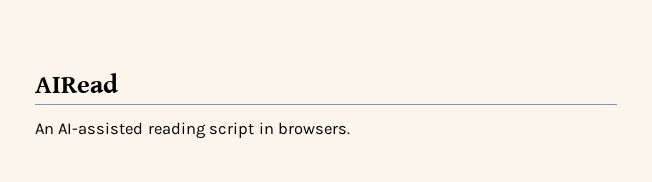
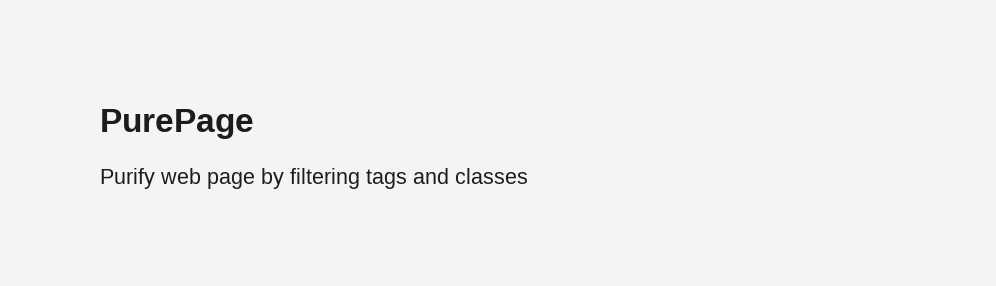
- AIRead
- An AI-assisted reading script in browsers.
+ PurePage
+ Purify web page by filtering tags and classes

